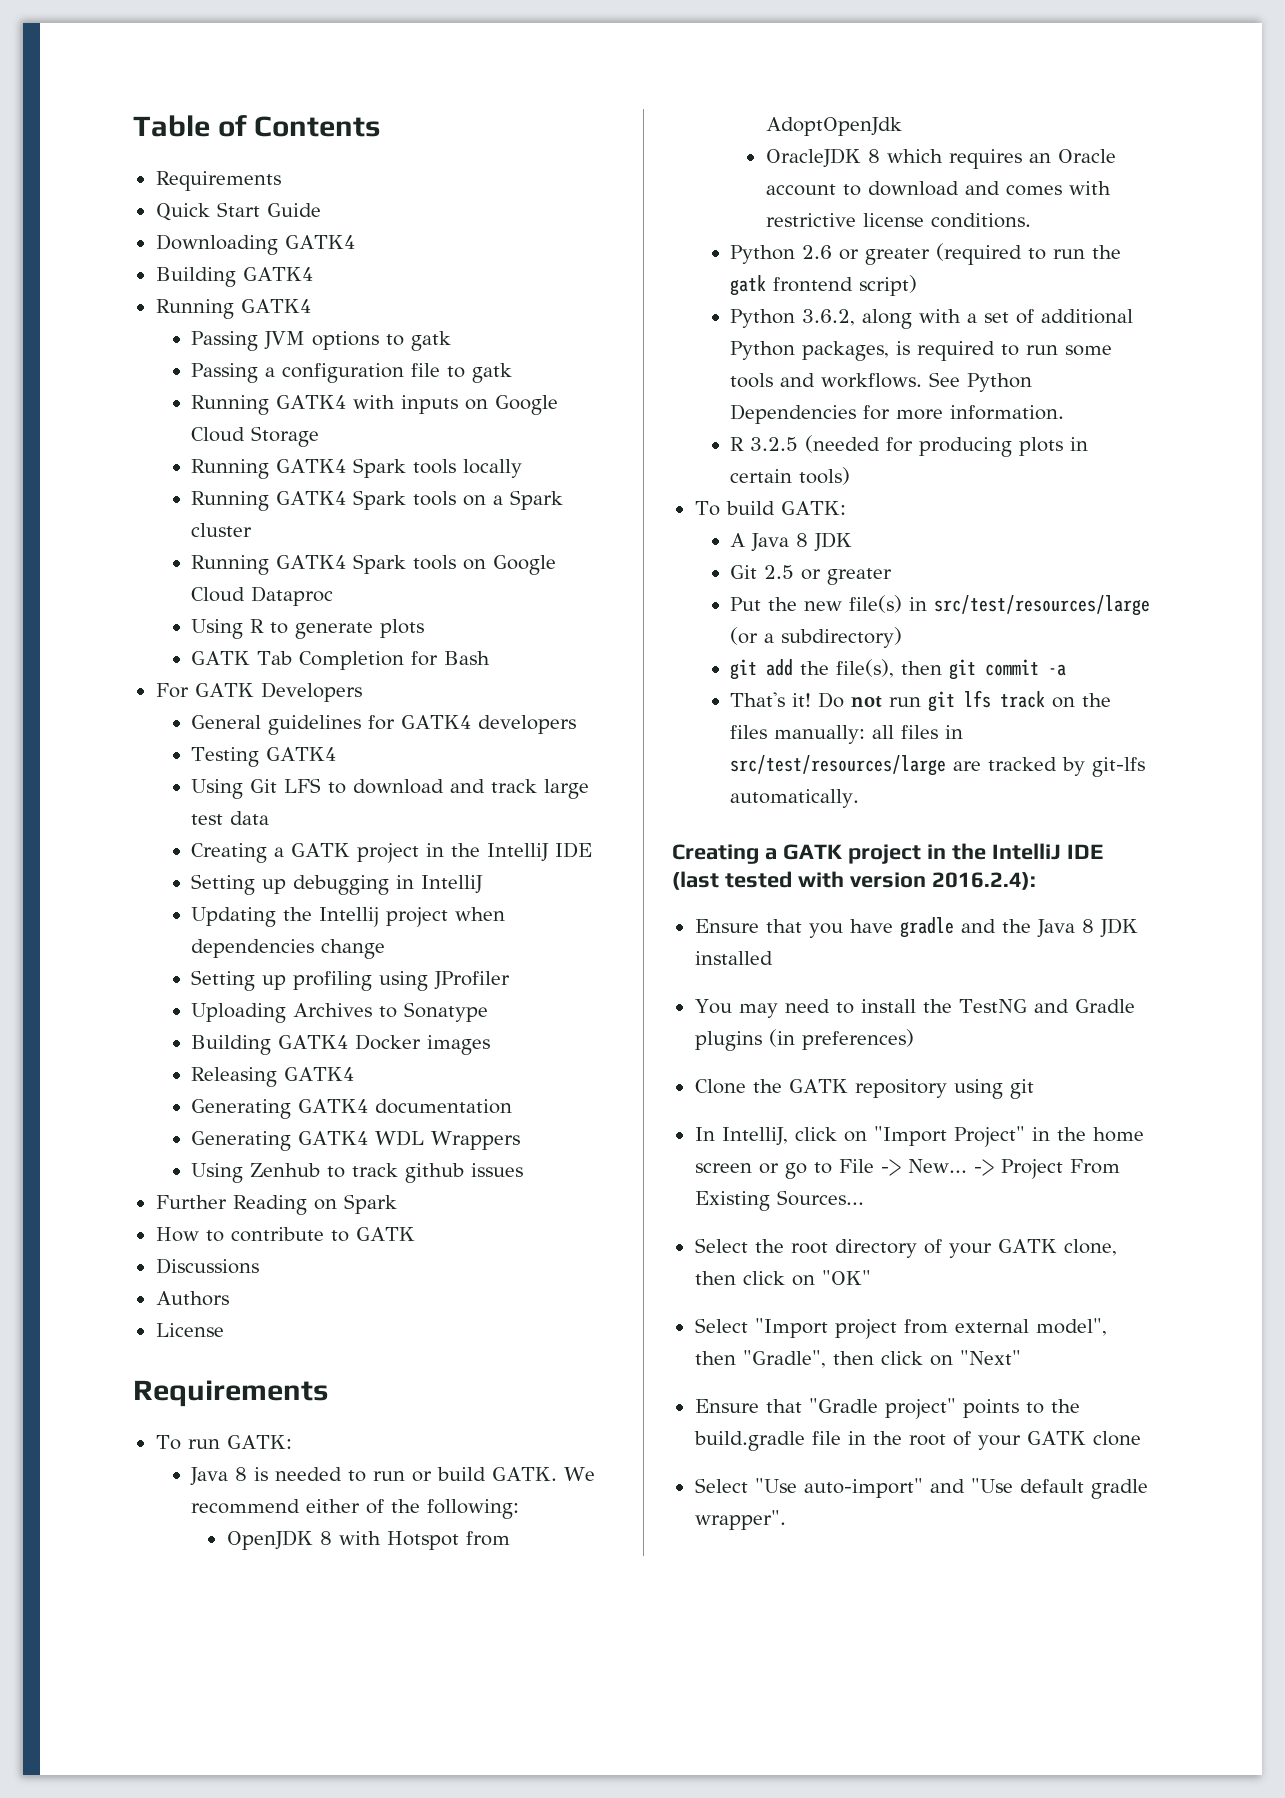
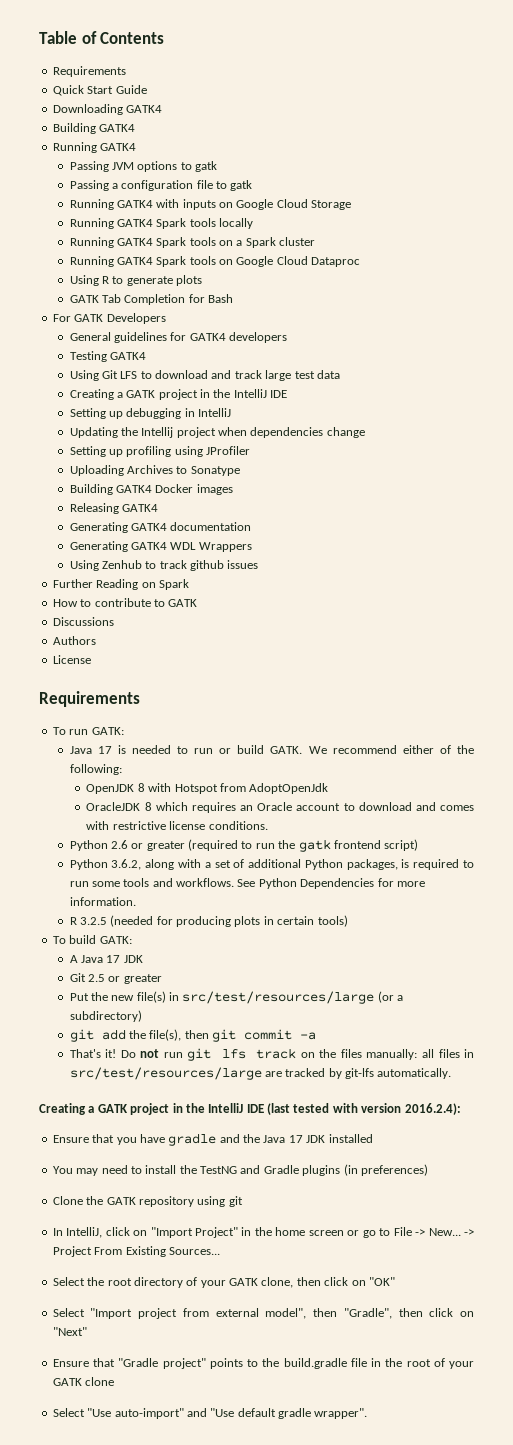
- Java 8 is needed to run or build GATK.
+ Java 17 is needed to run or build GATK.
- A Java 8 JDK
+ A Java 17 JDK
- Ensure that you have gradle and the Java 8 JDK installed
+ Ensure that you have gradle and the Java 17 JDK installed

